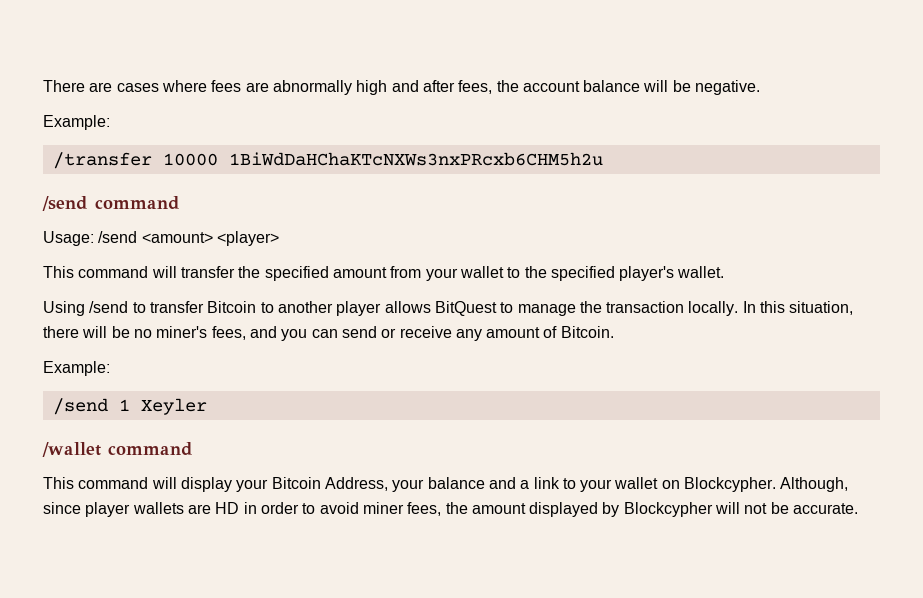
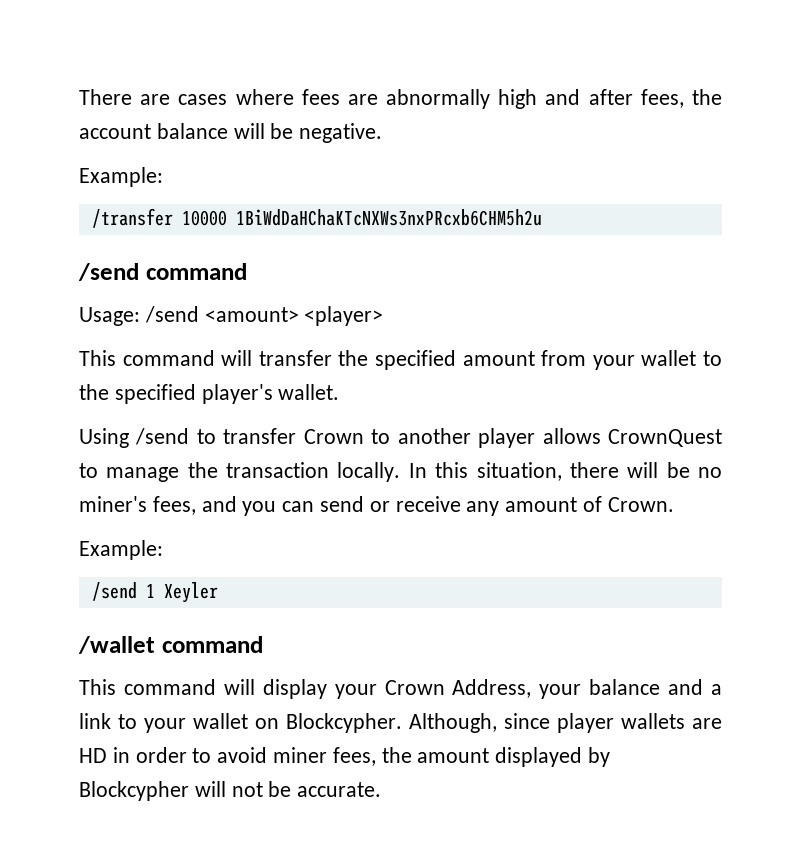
- Using /send to transfer Bitcoin to another player allows BitQuest to manage the transaction locally.
+ Using /send to transfer Crown to another player allows CrownQuest to manage the transaction locally.
- In this situation, there will be no miner's fees, and you can send or receive any amount of Bitcoin.
+ In this situation, there will be no miner's fees, and you can send or receive any amount of Crown.
- This command will display your Bitcoin Address, your balance and a link to your wallet on Blockcypher.
+ This command will display your Crown Address, your balance and a link to your wallet on Blockcypher.

